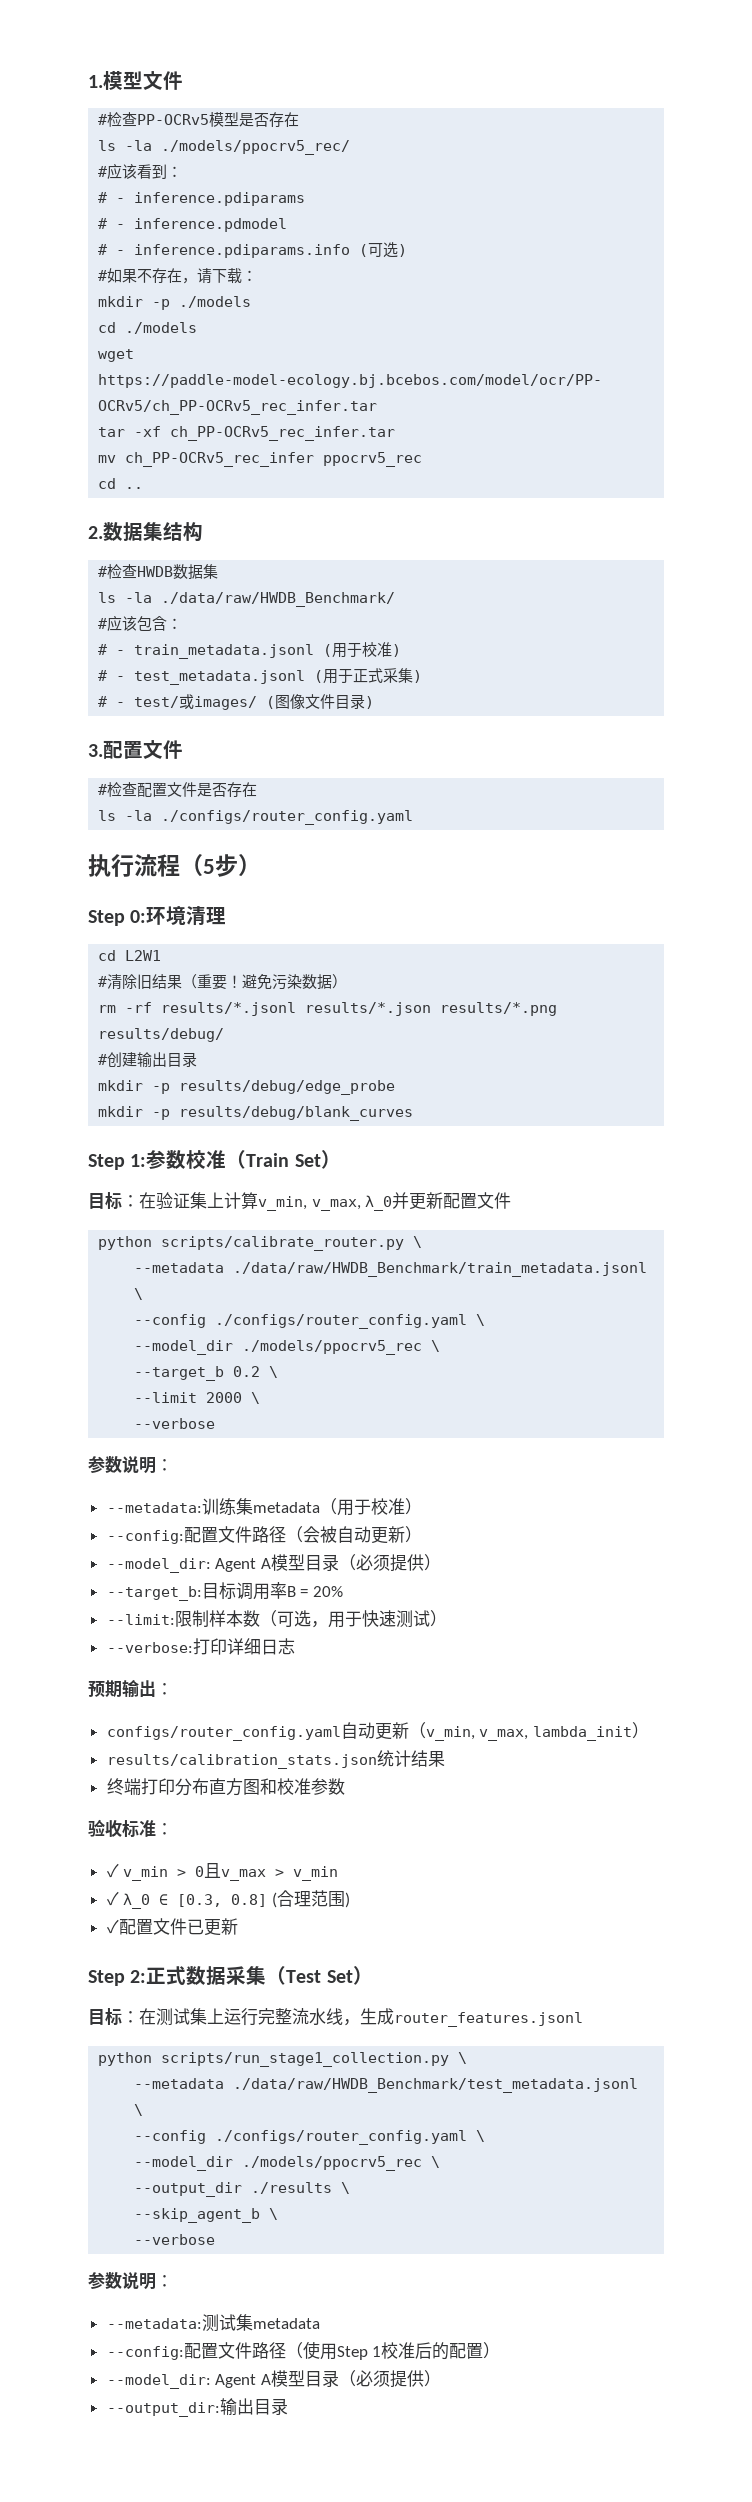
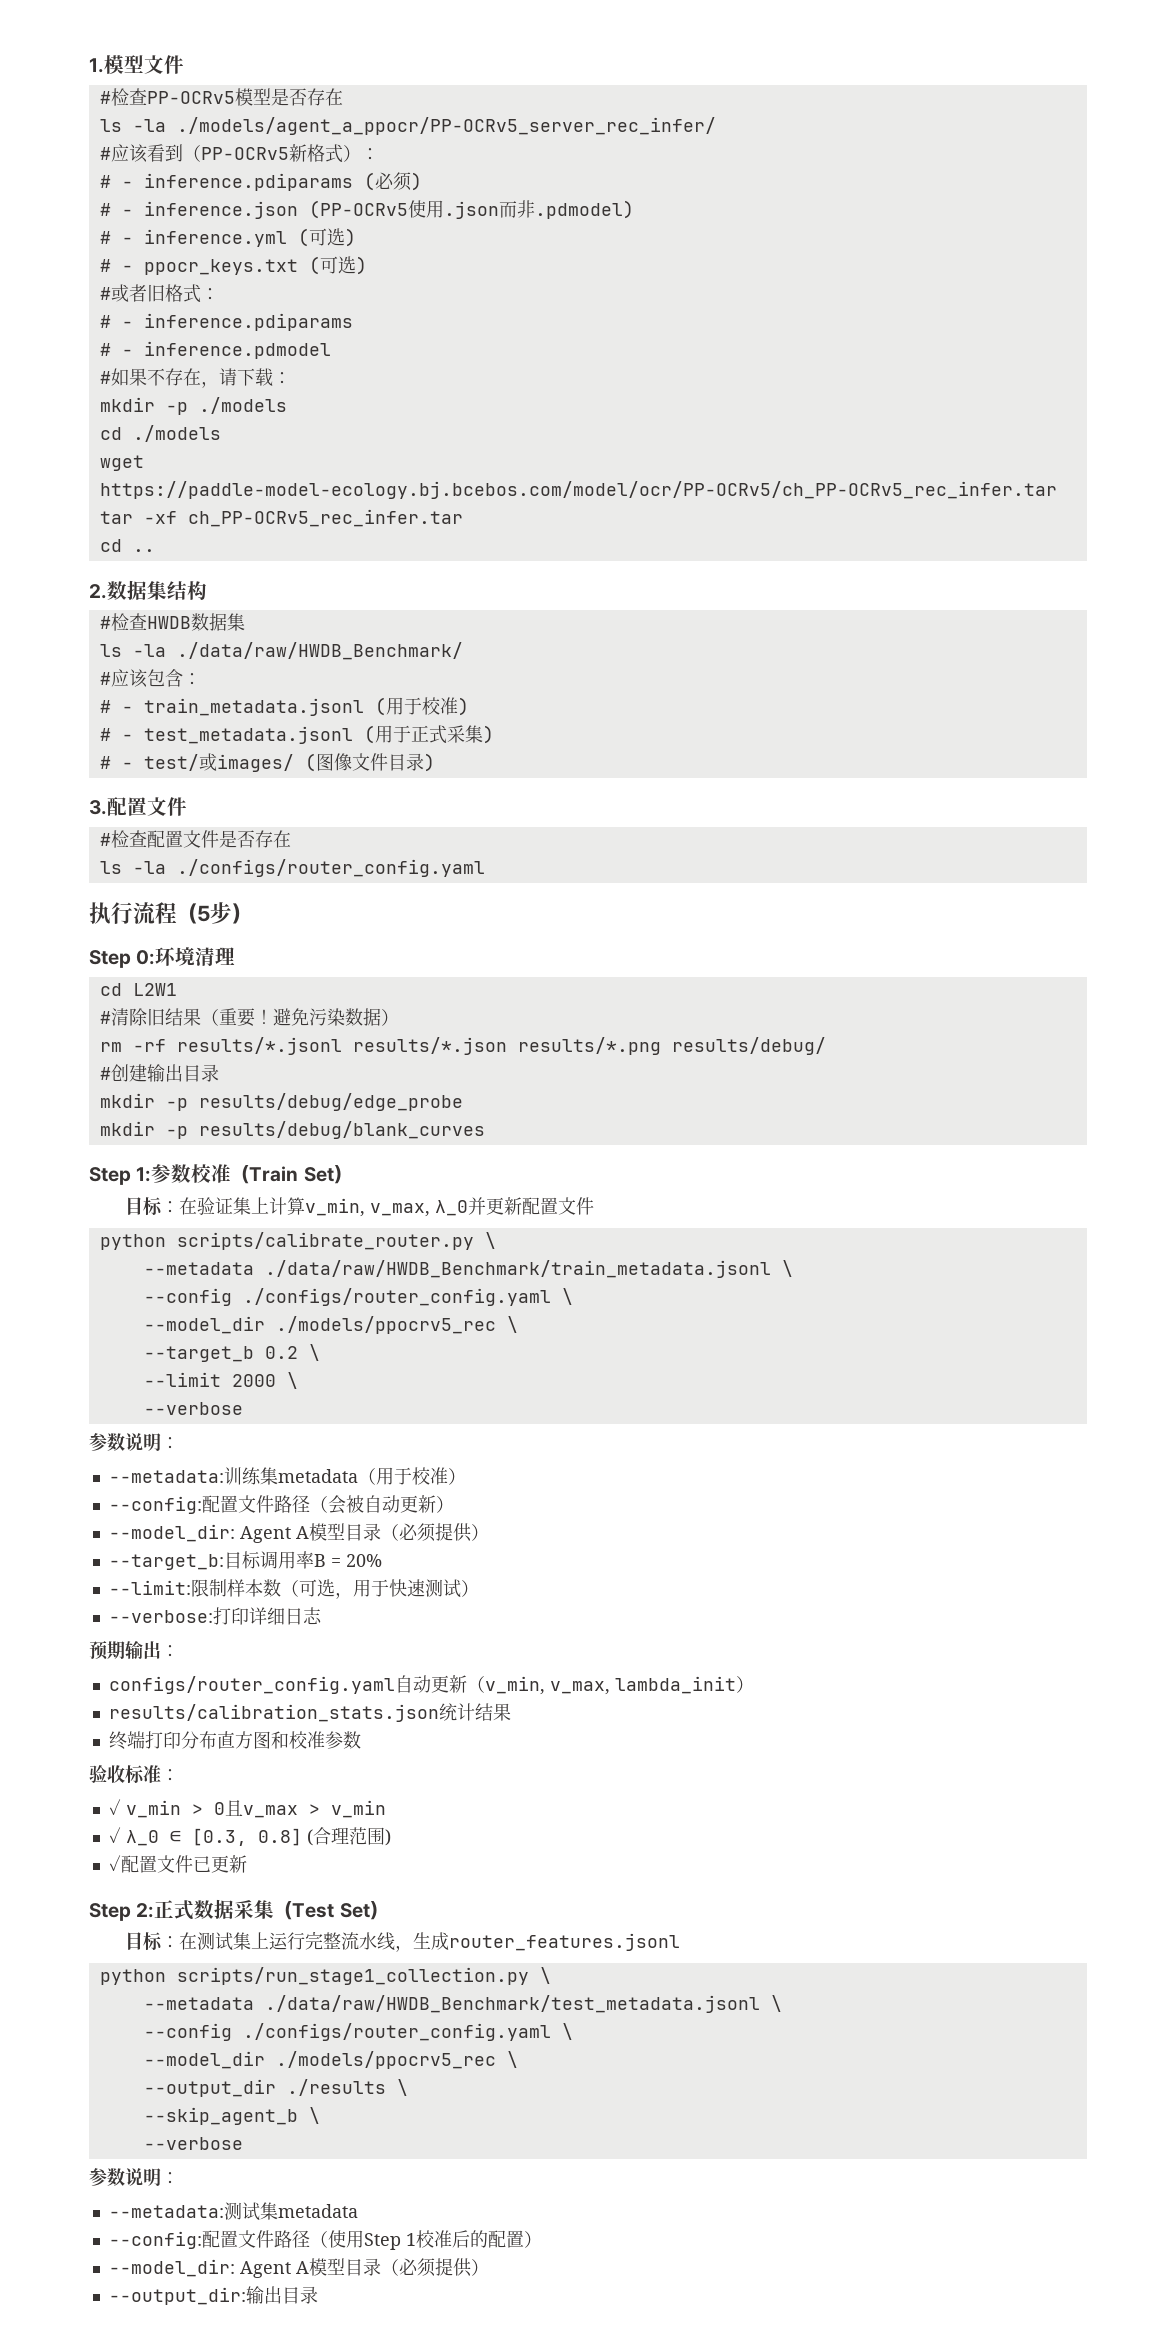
- ls -la ./models/ppocrv5_rec/
+ ls -la ./models/agent_a_ppocr/PP-OCRv5_server_rec_infer/
- #应该看到：
+ #应该看到（PP-OCRv5新格式）：
+ # - inference.pdiparams (必须)
+ # - inference.json (PP-OCRv5使用.json而非.pdmodel)
+ # - inference.yml (可选)
+ # - ppocr_keys.txt (可选)
+ #或者旧格式：
- # - inference.pdiparams.info (可选)
- mv ch_PP-OCRv5_rec_infer ppocrv5_rec

